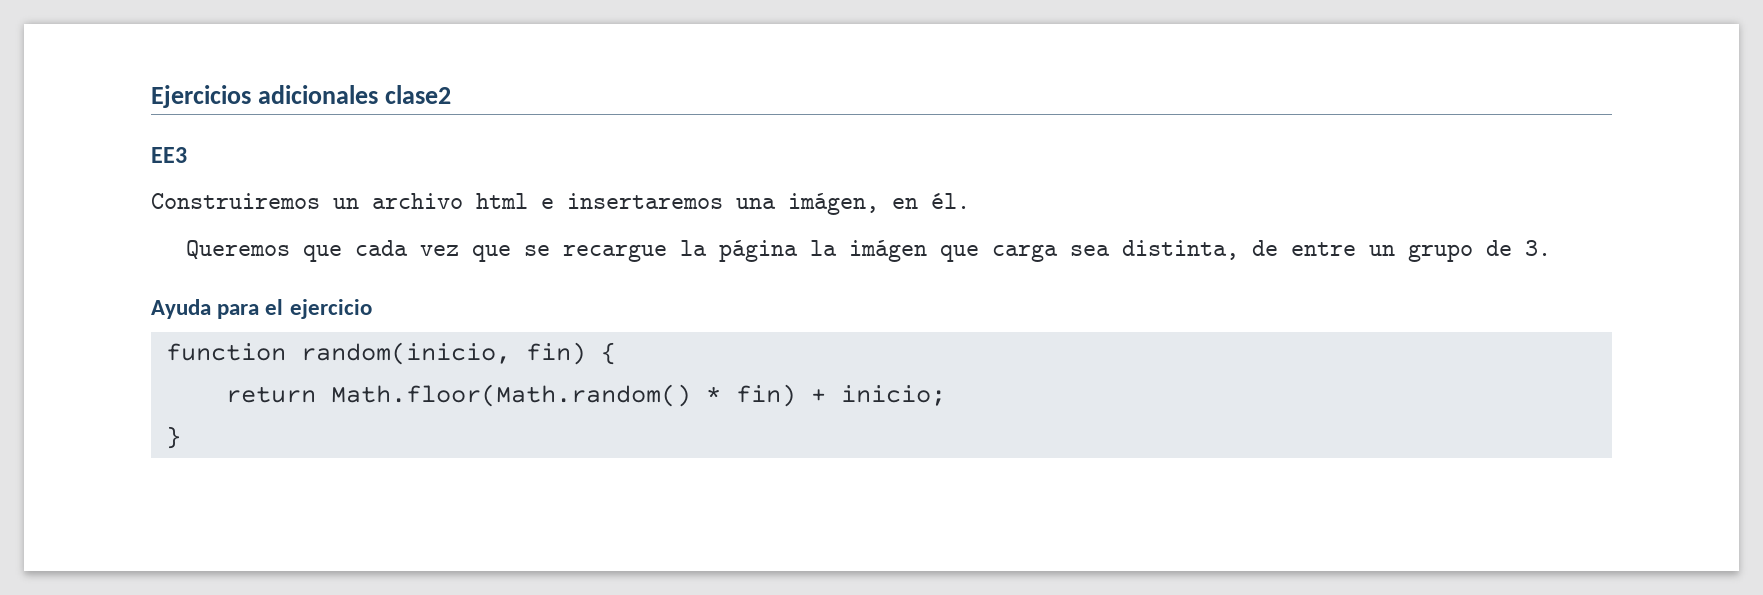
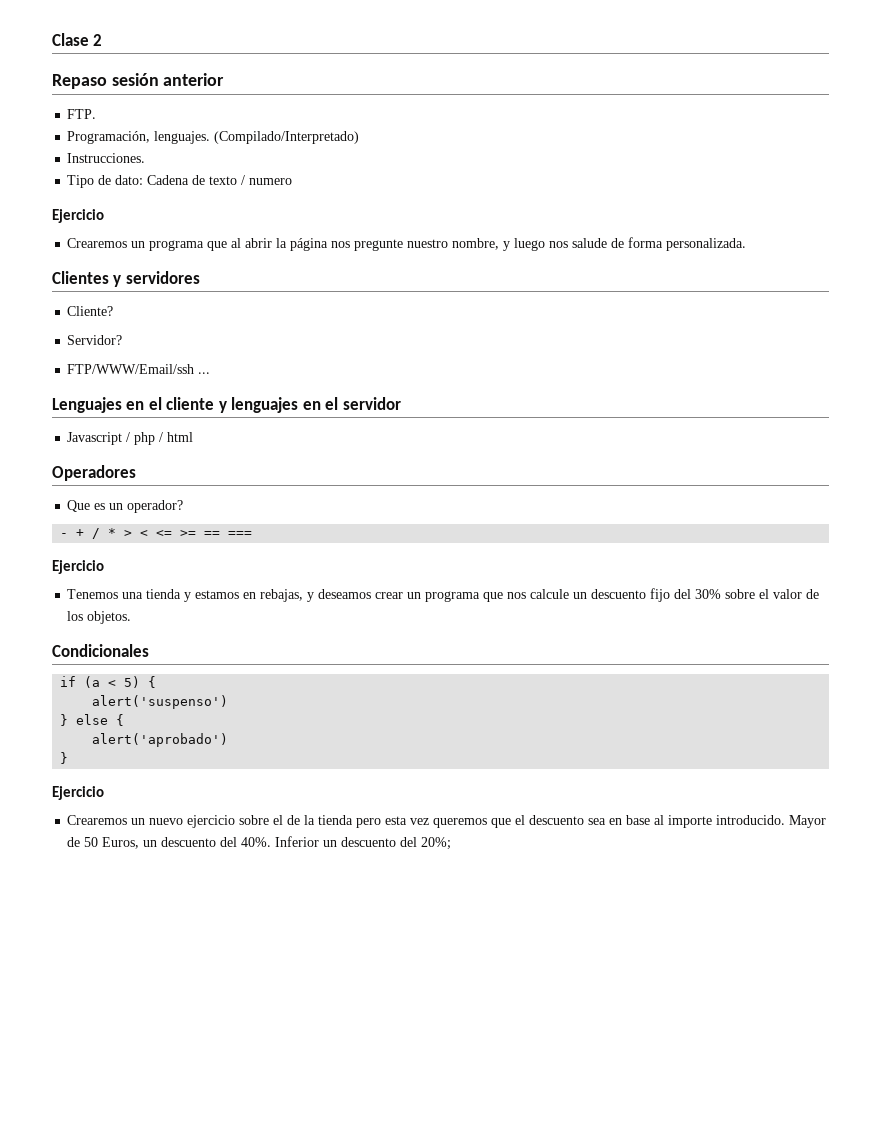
- Ejercicios adicionales clase2
- EE3
- Construiremos un archivo html e insertaremos una imágen, en él.
- Queremos que cada vez que se recargue la página la imágen que carga sea distinta, de entre un grupo de 3.
- Ayuda para el ejercicio
- function random(inicio, fin) {
- return Math.floor(Math.random() * fin) + inicio;
+ Clase 2
+ Repaso sesión anterior
+ FTP.
+ Programación, lenguajes. (Compilado/Interpretado)
+ Instrucciones.
+ Tipo de dato: Cadena de texto / numero
+ Ejercicio
+ Crearemos un programa que al abrir la página nos pregunte nuestro nombre, y luego nos salude de forma personalizada.
+ Clientes y servidores
+ Cliente?
+ Servidor?
+ FTP/WWW/Email/ssh ...
+ Lenguajes en el cliente y lenguajes en el servidor
+ Javascript / php / html
+ Operadores
+ Que es un operador?
+ - + / * > < <= >= == ===
+ Ejercicio
+ Tenemos una tienda y estamos en rebajas, y deseamos crear un programa que nos calcule un descuento fijo del 30% sobre el valor de los objetos.
+ Condicionales
+ if (a < 5) {
+ alert('suspenso')
+ } else {
+ alert('aprobado')
  }
+ Ejercicio
+ Crearemos un nuevo ejercicio sobre el de la tienda pero esta vez queremos que el descuento sea en base al importe introducido. Mayor de 50 Euros, un descuento del 40%. Inferior un descuento del 20%;

